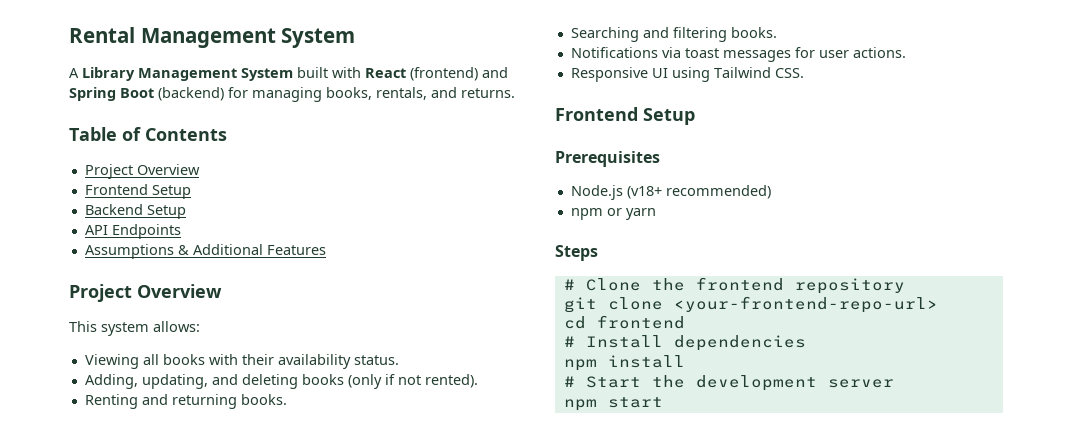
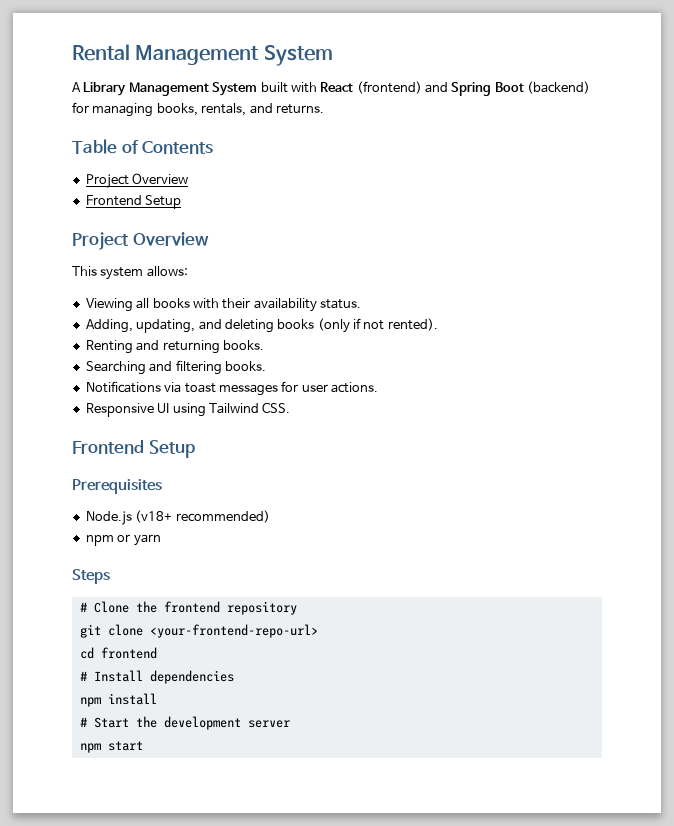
- Backend Setup
- API Endpoints
- Assumptions & Additional Features

